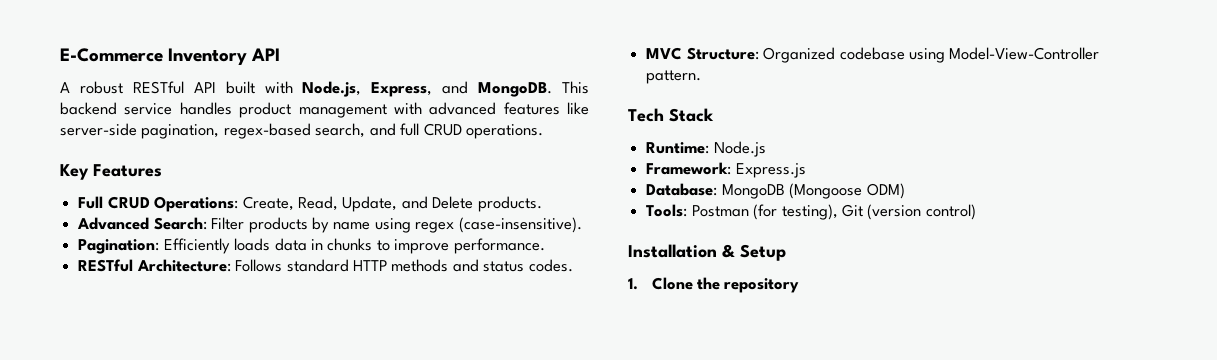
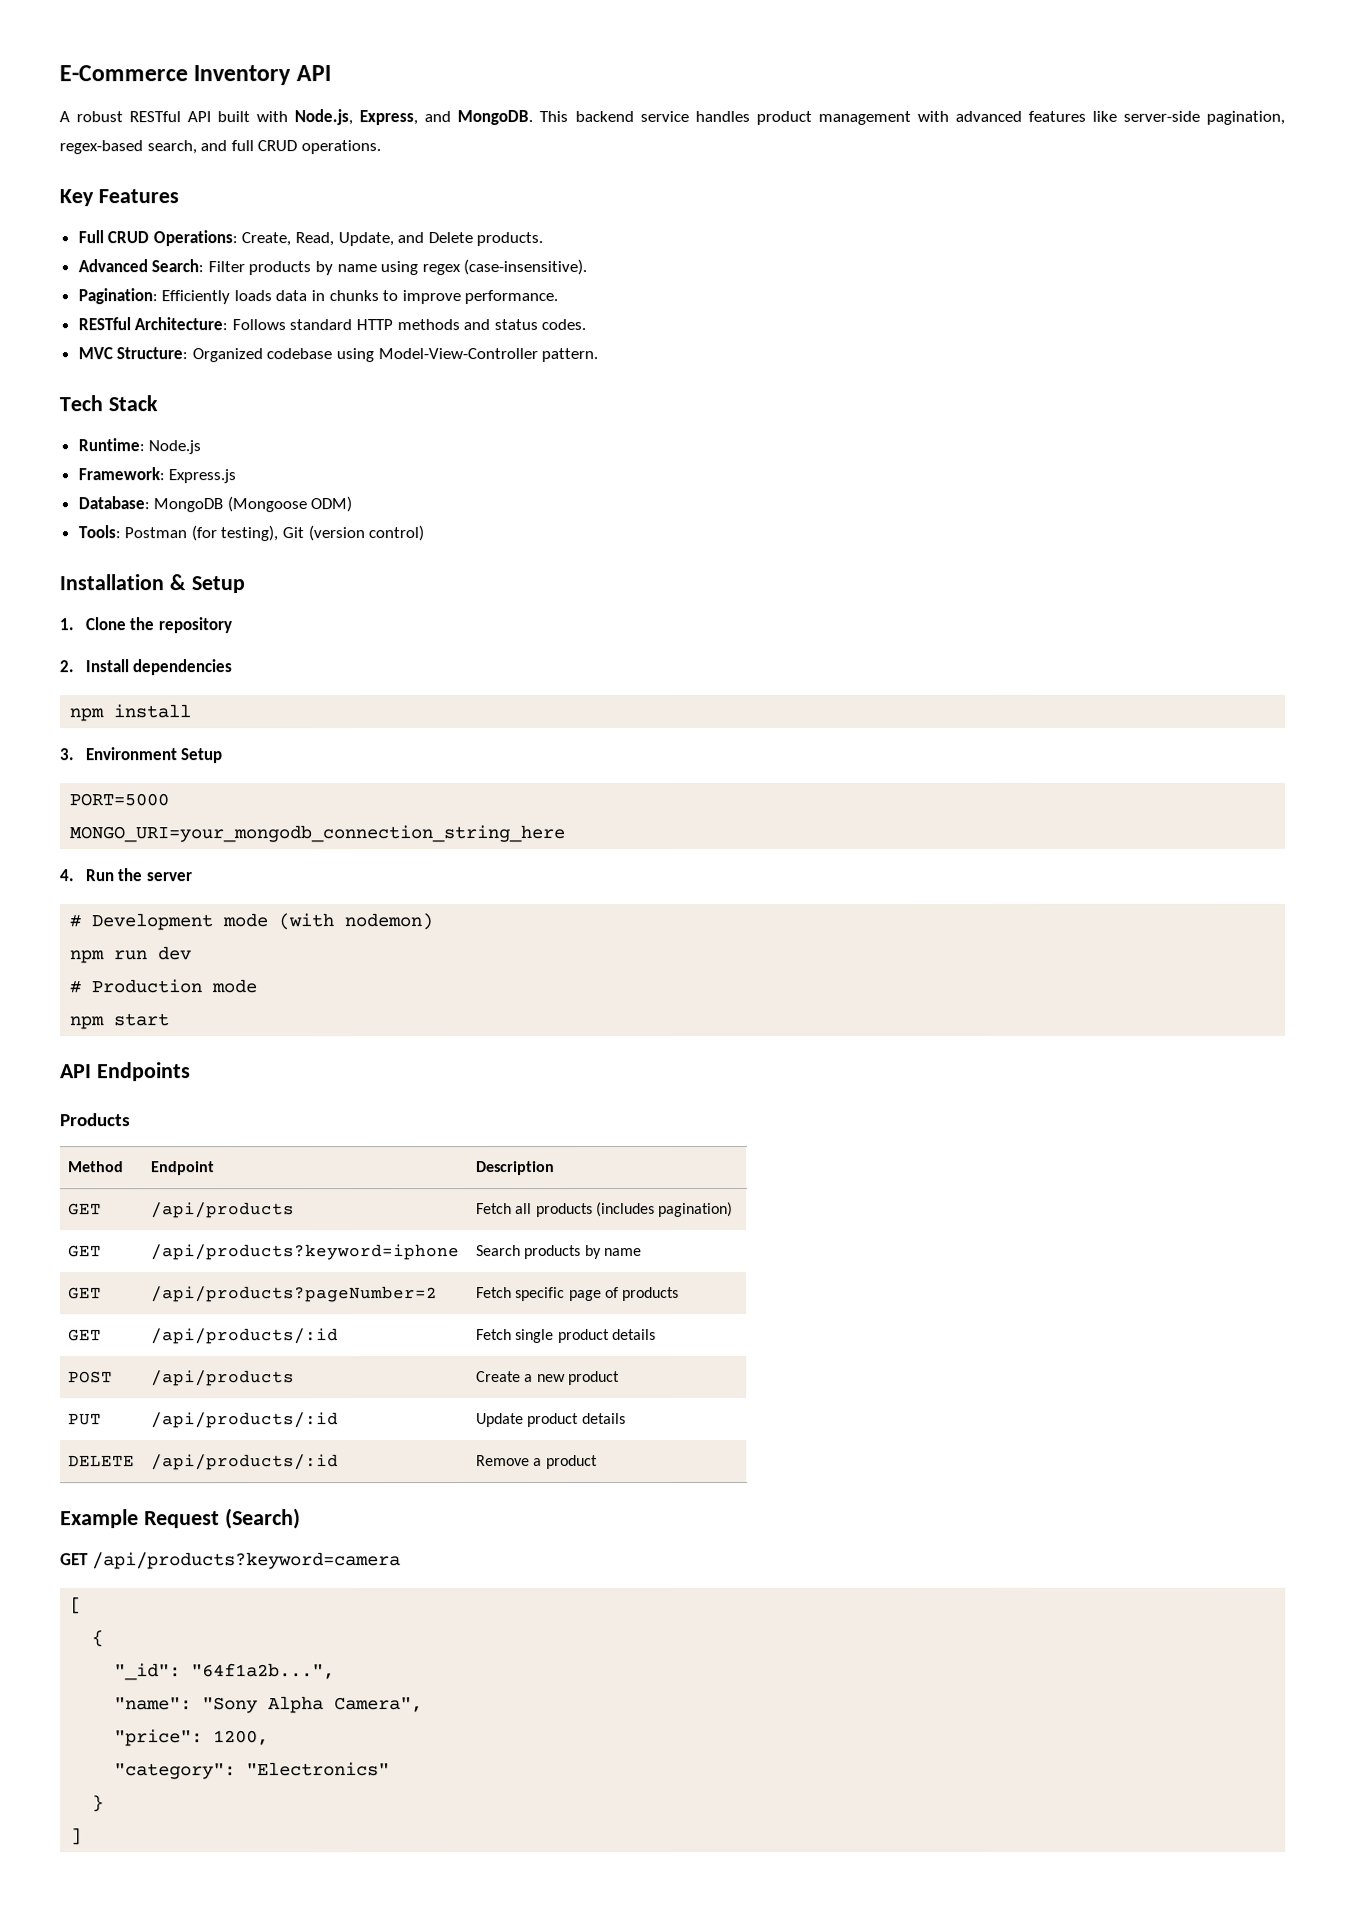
+ 2. Install dependencies
+ npm install
+ 3. Environment Setup
+ PORT=5000
+ MONGO_URI=your_mongodb_connection_string_here
+ 4. Run the server
+ # Development mode (with nodemon)
+ npm run dev
+ # Production mode
+ npm start
+ API Endpoints
+ Products
+ Method | Endpoint | Description
+ GET | /api/products | Fetch all products (includes pagination)
+ GET | /api/products?keyword=iphone | Search products by name
+ GET | /api/products?pageNumber=2 | Fetch specific page of products
+ GET | /api/products/:id | Fetch single product details
+ POST | /api/products | Create a new product
+ PUT | /api/products/:id | Update product details
+ DELETE | /api/products/:id | Remove a product
+ Example Request (Search)
+ GET /api/products?keyword=camera
+ [
+ {
+ "_id": "64f1a2b...",
+ "name": "Sony Alpha Camera",
+ "price": 1200,
+ "category": "Electronics"
+ }
+ ]

